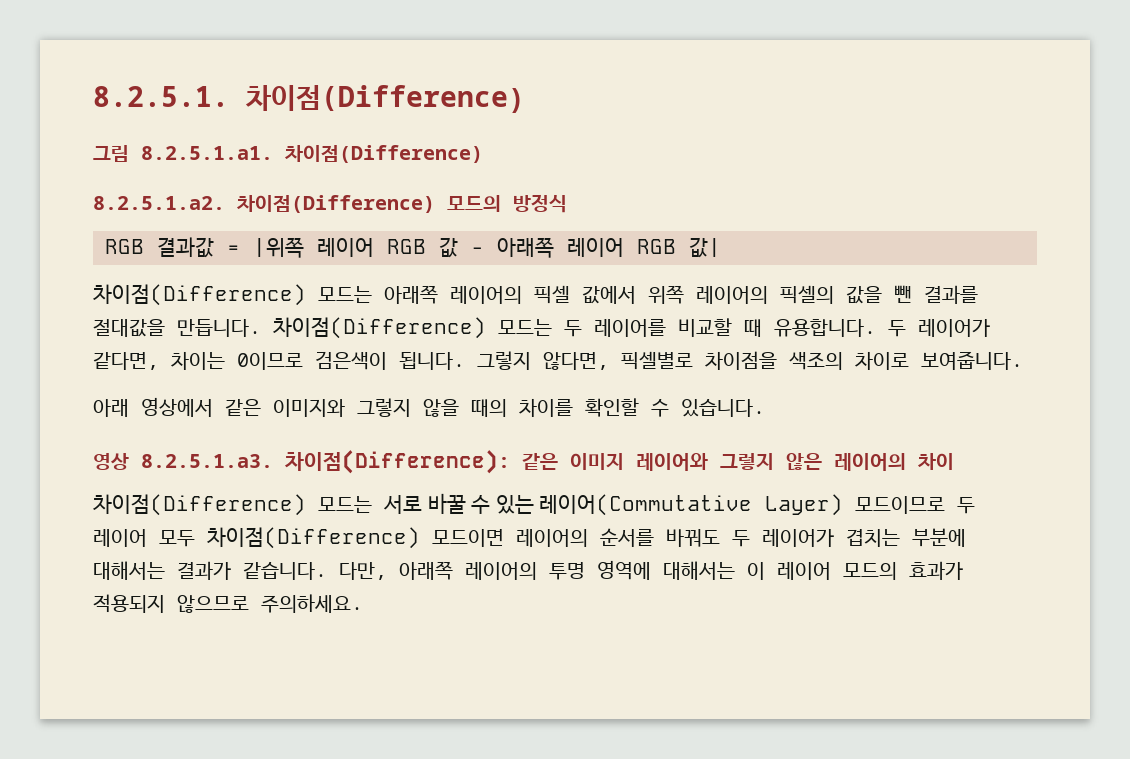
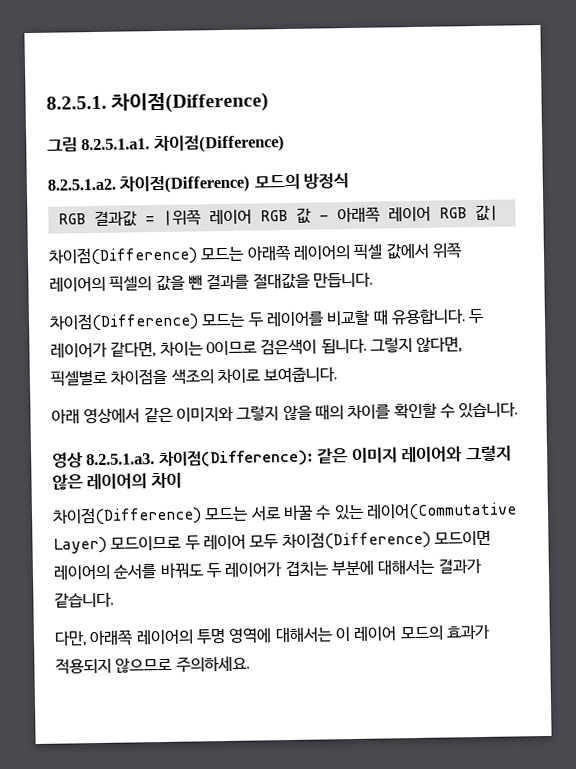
- 차이점(Difference) 모드는 아래쪽 레이어의 픽셀 값에서 위쪽 레이어의 픽셀의 값을 뺀 결과를 절대값을 만듭니다. 차이점(Difference) 모드는 두 레이어를 비교할 때 유용합니다.
+ 차이점(Difference) 모드는 아래쪽 레이어의 픽셀 값에서 위쪽 레이어의 픽셀의 값을 뺀 결과를 절대값을 만듭니다.
+ 차이점(Difference) 모드는 두 레이어를 비교할 때 유용합니다.
- 차이점(Difference) 모드는 서로 바꿀 수 있는 레이어(Commutative Layer) 모드이므로 두 레이어 모두 차이점(Difference) 모드이면 레이어의 순서를 바꿔도 두 레이어가 겹치는 부분에 대해서는 결과가 같습니다. 다만, 아래쪽 레이어의 투명 영역에 대해서는 이 레이어 모드의 효과가 적용되지 않으므로 주의하세요.
+ 차이점(Difference) 모드는 서로 바꿀 수 있는 레이어(Commutative Layer) 모드이므로 두 레이어 모두 차이점(Difference) 모드이면 레이어의 순서를 바꿔도 두 레이어가 겹치는 부분에 대해서는 결과가 같습니다.
+ 다만, 아래쪽 레이어의 투명 영역에 대해서는 이 레이어 모드의 효과가 적용되지 않으므로 주의하세요.

